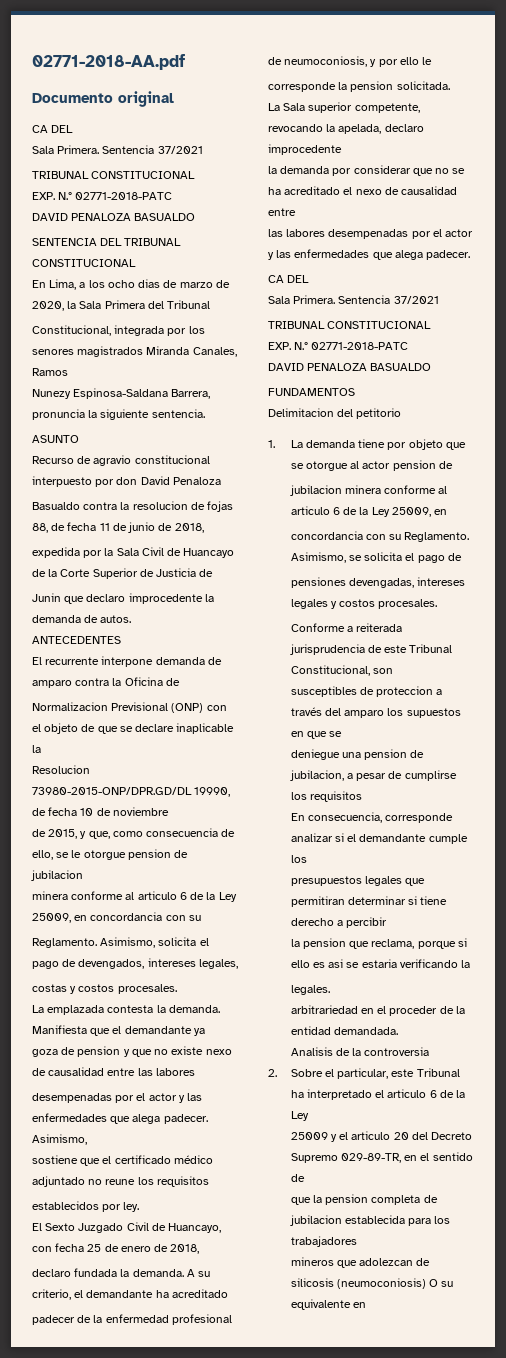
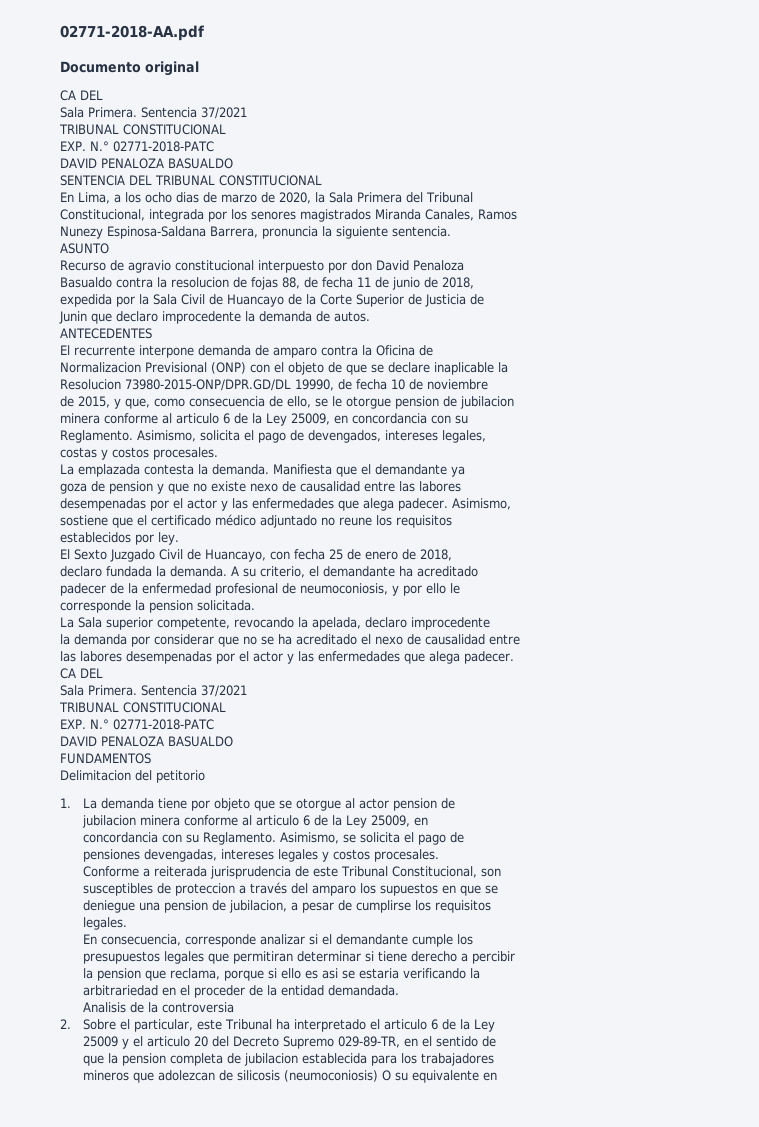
+ legales.
- legales.

